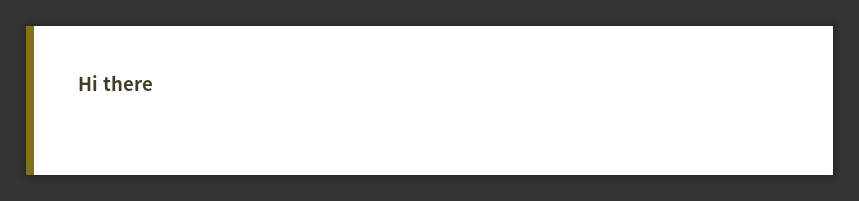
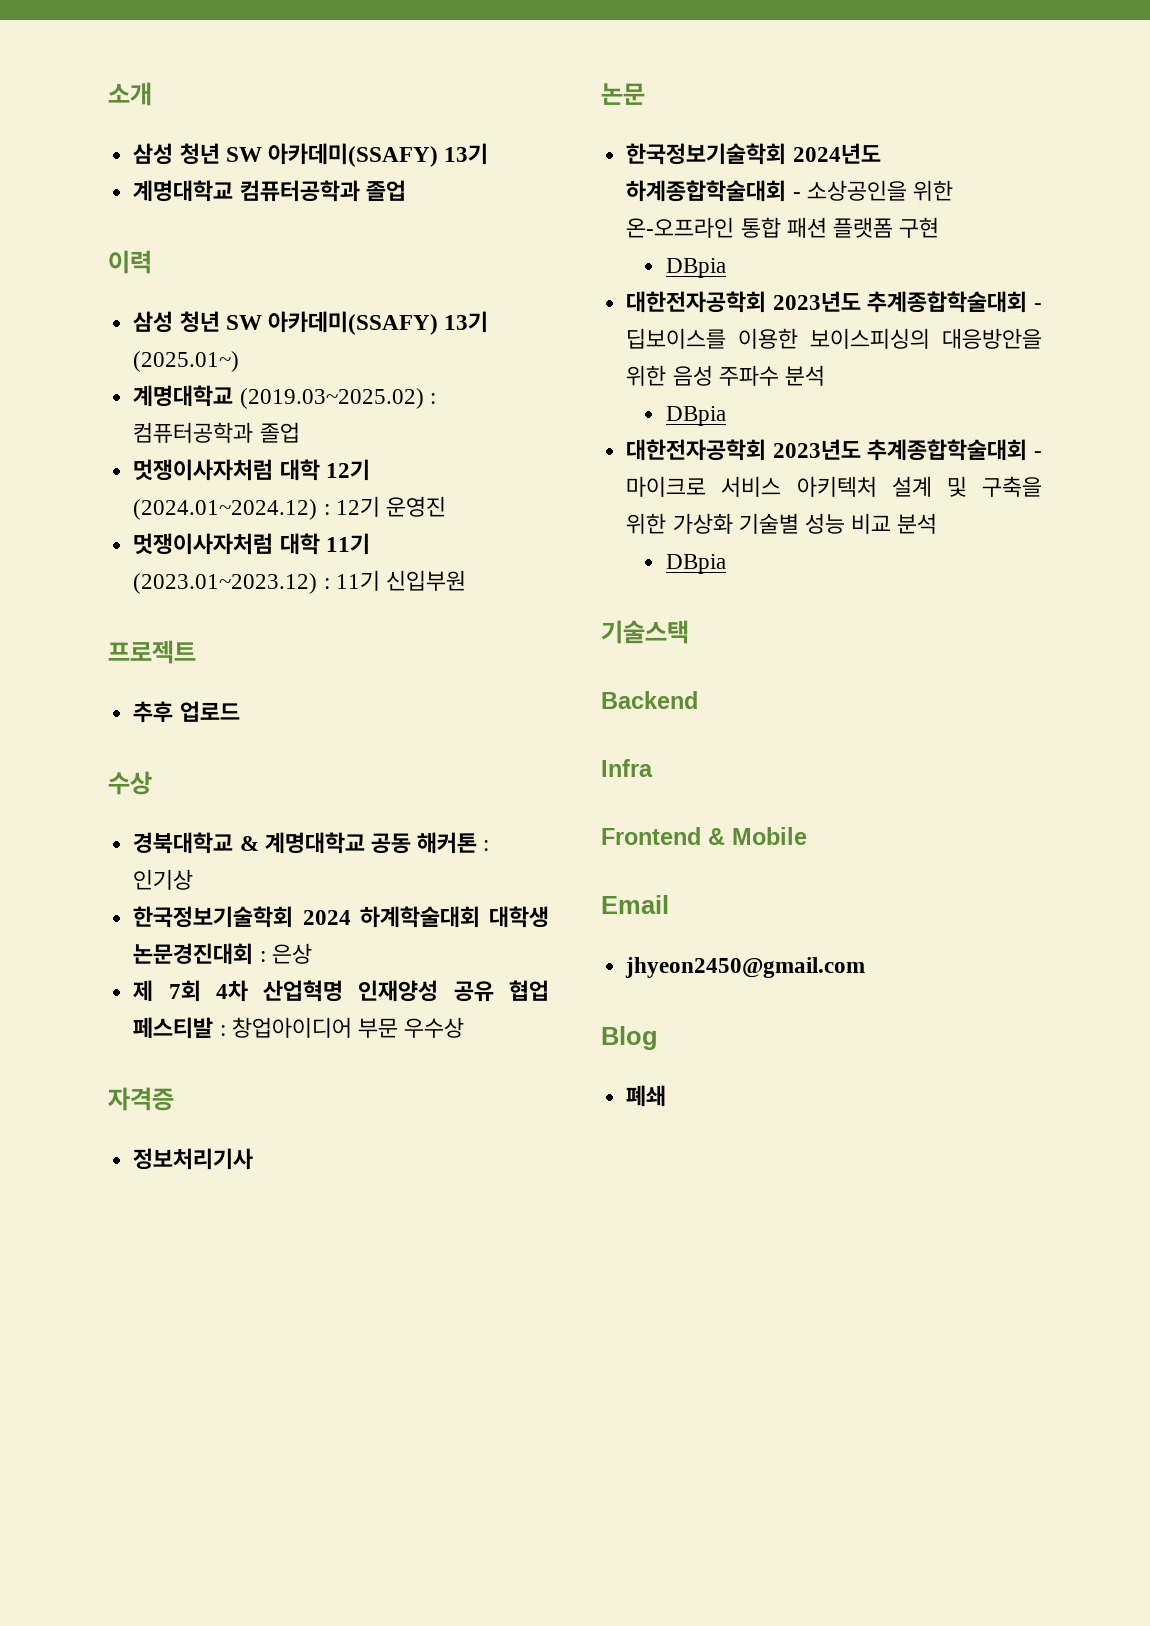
- Hi there
+ 소개
+ 삼성 청년 SW 아카데미(SSAFY) 13기
+ 계명대학교 컴퓨터공학과 졸업
+ 이력
+ 삼성 청년 SW 아카데미(SSAFY) 13기 (2025.01~)
+ 계명대학교 (2019.03~2025.02) : 컴퓨터공학과 졸업
+ 멋쟁이사자처럼 대학 12기 (2024.01~2024.12) : 12기 운영진
+ 멋쟁이사자처럼 대학 11기 (2023.01~2023.12) : 11기 신입부원
+ 프로젝트
+ 추후 업로드
+ 수상
+ 경북대학교 & 계명대학교 공동 해커톤 : 인기상
+ 한국정보기술학회 2024 하계학술대회 대학생 논문경진대회 : 은상
+ 제 7회 4차 산업혁명 인재양성 공유 협업 페스티발 : 창업아이디어 부문 우수상
+ 자격증
+ 정보처리기사
+ 논문
+ 한국정보기술학회 2024년도 하계종합학술대회 - 소상공인을 위한 온-오프라인 통합 패션 플랫폼 구현
+ DBpia
+ 대한전자공학회 2023년도 추계종합학술대회 - 딥보이스를 이용한 보이스피싱의 대응방안을 위한 음성 주파수 분석
+ DBpia
+ 대한전자공학회 2023년도 추계종합학술대회 - 마이크로 서비스 아키텍처 설계 및 구축을 위한 가상화 기술별 성능 비교 분석
+ DBpia
+ 기술스택
+ Backend
+ Infra
+ Frontend & Mobile
+ Email
+ jhyeon2450@gmail.com
+ Blog
+ 폐쇄

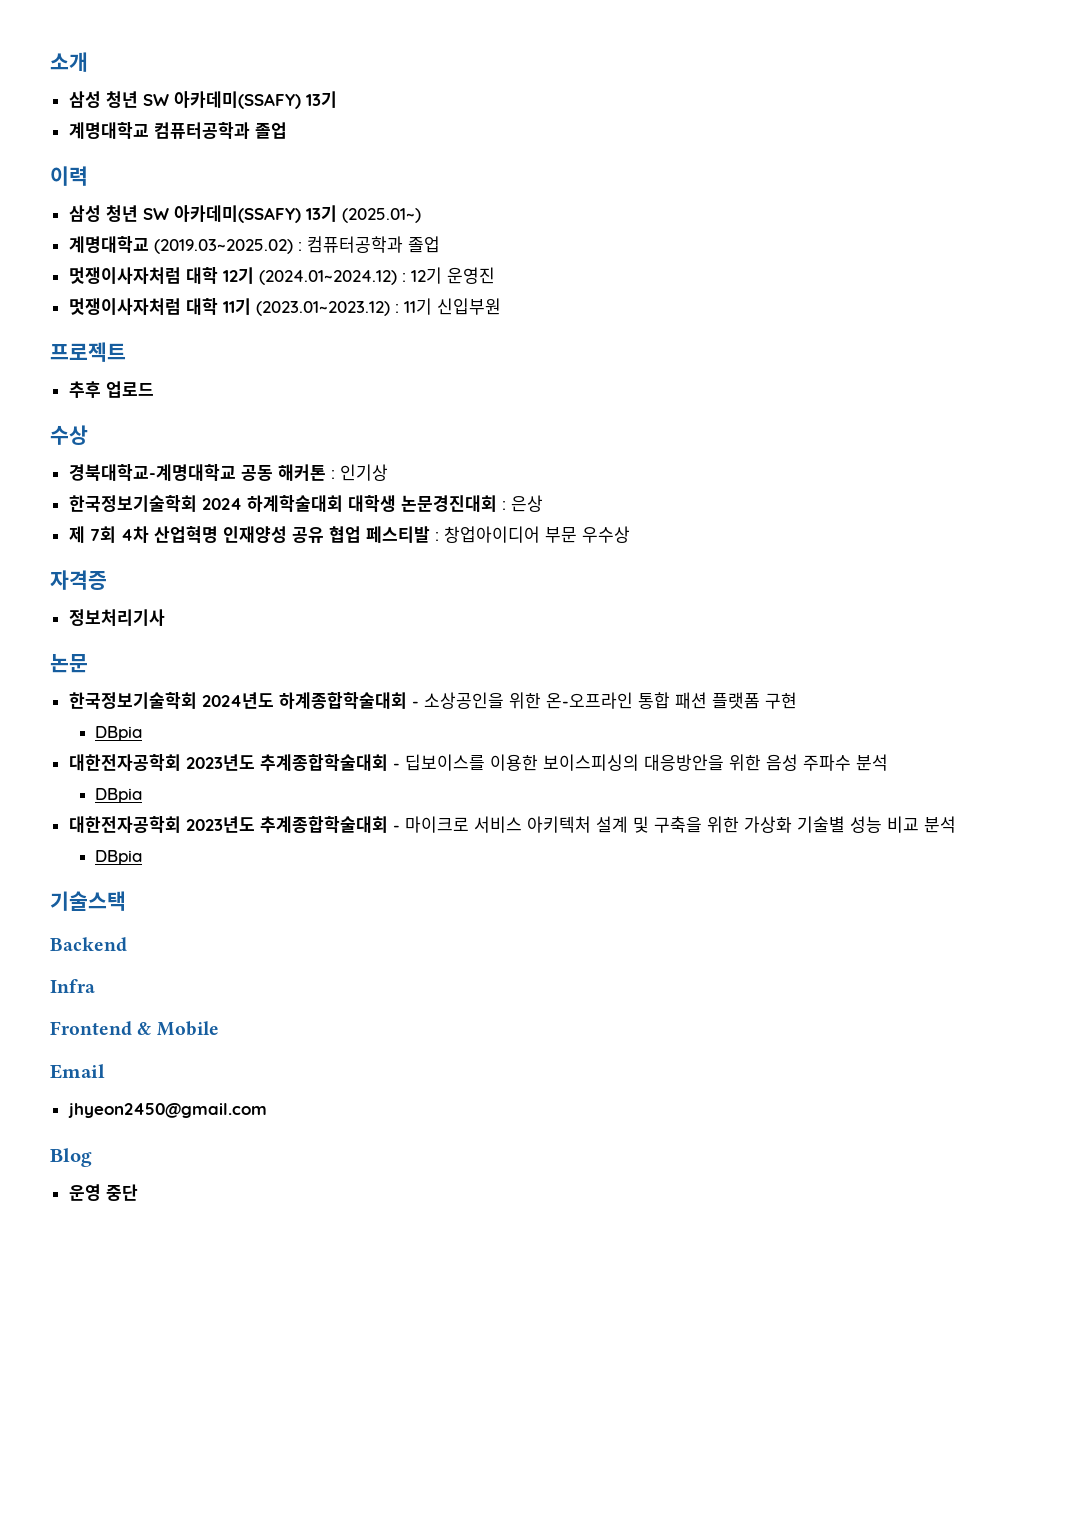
- 경북대학교 & 계명대학교 공동 해커톤 : 인기상
+ 경북대학교-계명대학교 공동 해커톤 : 인기상
- 폐쇄
+ 운영 중단

